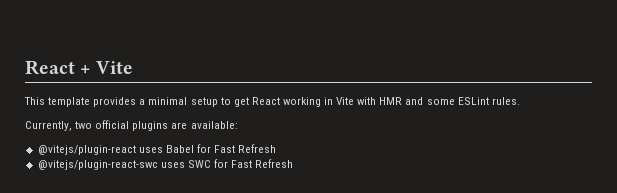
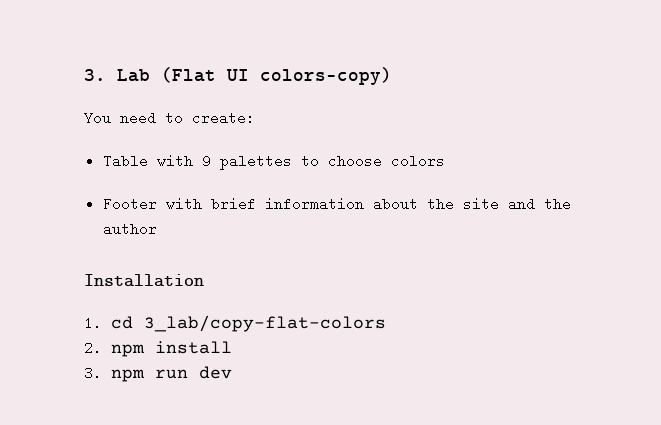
- React + Vite
- This template provides a minimal setup to get React working in Vite with HMR and some ESLint rules.
- Currently, two official plugins are available:
- @vitejs/plugin-react uses Babel for Fast Refresh
- @vitejs/plugin-react-swc uses SWC for Fast Refresh
+ 3. Lab (Flat UI colors-copy)
+ You need to create:
+ Table with 9 palettes to choose colors
+ Footer with brief information about the site and the author
+ Installation
+ 1. cd 3_lab/copy-flat-colors
+ 2. npm install
+ 3. npm run dev

